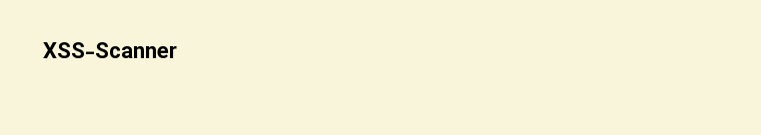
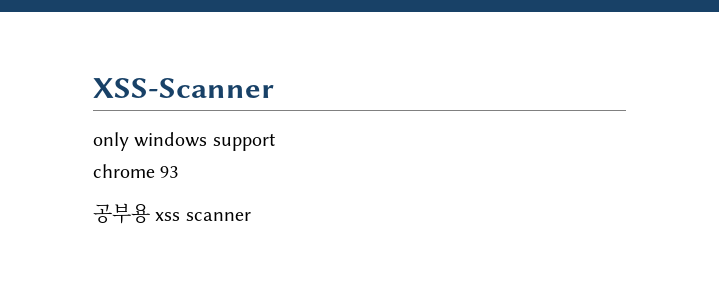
+ only windows support
+ chrome 93
+ 공부용 xss scanner

